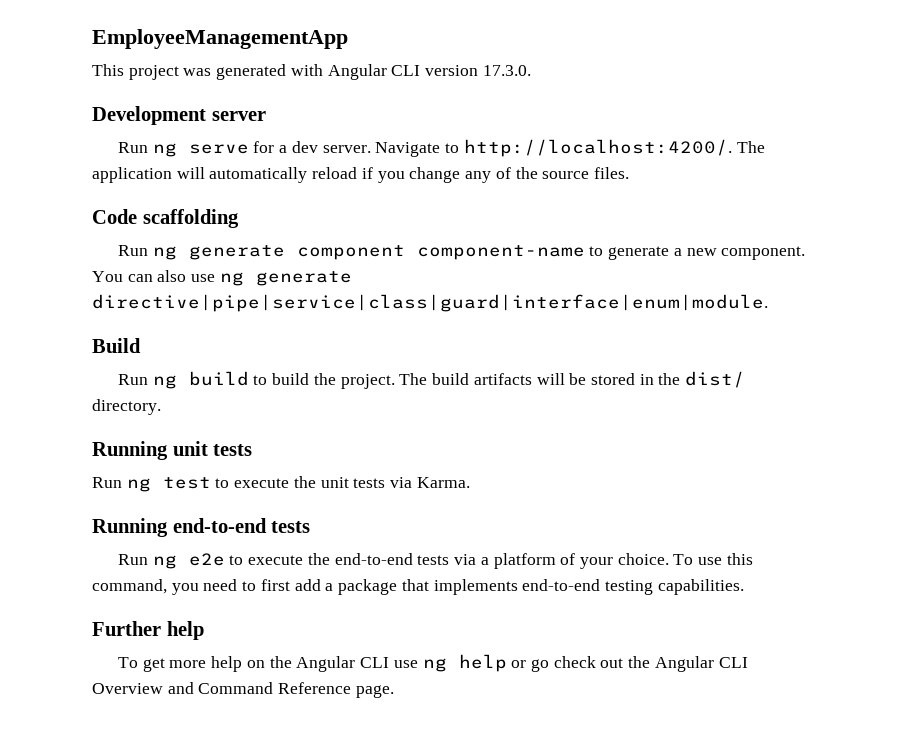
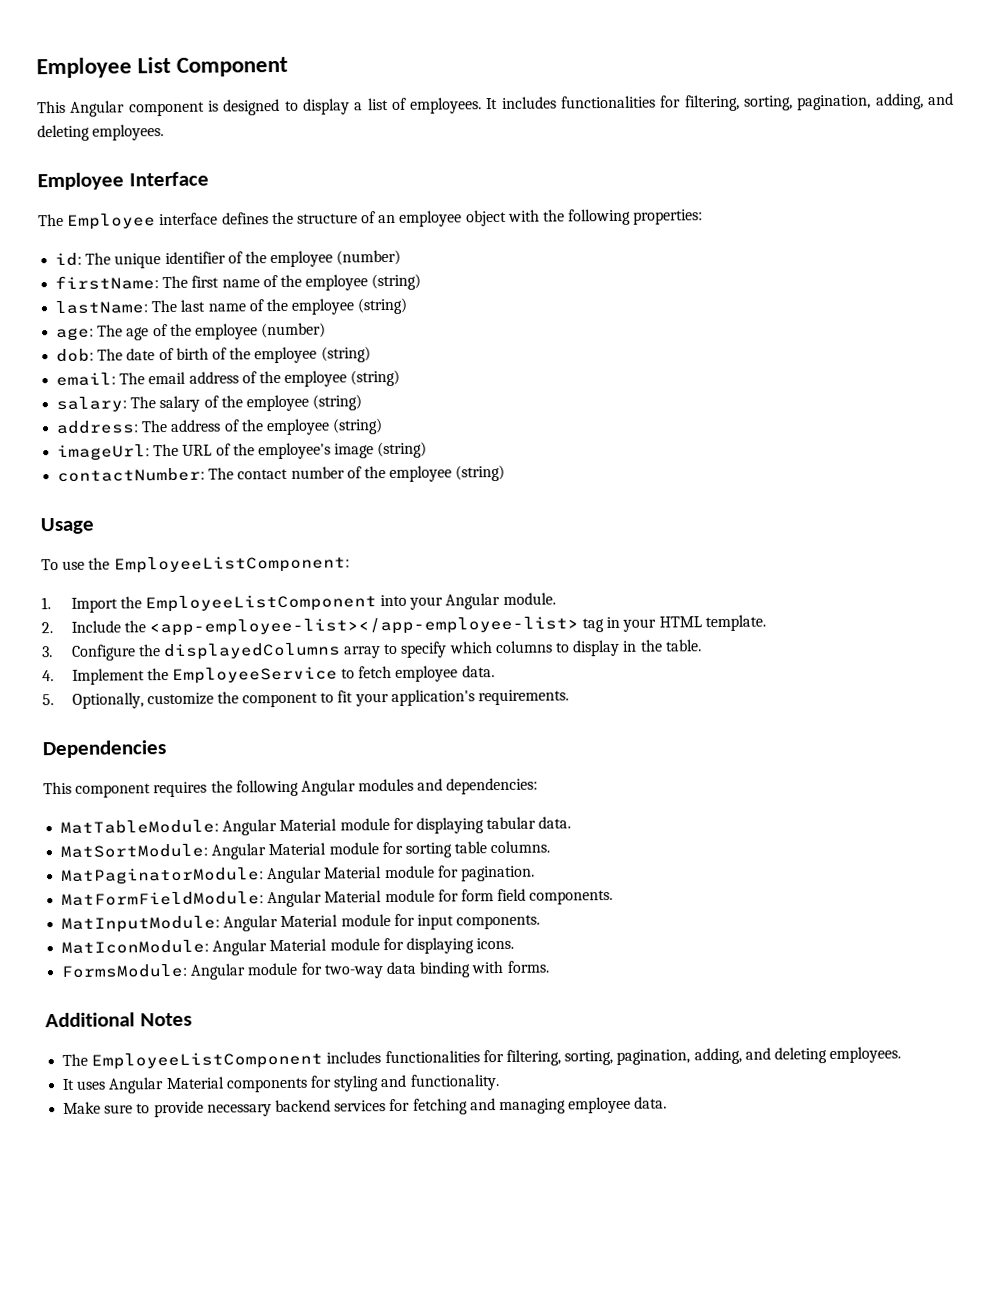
- EmployeeManagementApp
- This project was generated with Angular CLI version 17.3.0.
- Development server
- Run ng serve for a dev server. Navigate to http://localhost:4200/. The application will automatically reload if you change any of the source files.
- Code scaffolding
- Run ng generate component component-name to generate a new component. You can also use ng generate directive|pipe|service|class|guard|interface|enum|module.
- Build
- Run ng build to build the project. The build artifacts will be stored in the dist/ directory.
- Running unit tests
- Run ng test to execute the unit tests via Karma.
- Running end-to-end tests
- Run ng e2e to execute the end-to-end tests via a platform of your choice. To use this command, you need to first add a package that implements end-to-end testing capabilities.
- Further help
- To get more help on the Angular CLI use ng help or go check out the Angular CLI Overview and Command Reference page.
+ Employee List Component
+ This Angular component is designed to display a list of employees. It includes functionalities for filtering, sorting, pagination, adding, and deleting employees.
+ Employee Interface
+ The Employee interface defines the structure of an employee object with the following properties:
+ id: The unique identifier of the employee (number)
+ firstName: The first name of the employee (string)
+ lastName: The last name of the employee (string)
+ age: The age of the employee (number)
+ dob: The date of birth of the employee (string)
+ email: The email address of the employee (string)
+ salary: The salary of the employee (string)
+ address: The address of the employee (string)
+ imageUrl: The URL of the employee's image (string)
+ contactNumber: The contact number of the employee (string)
+ Usage
+ To use the EmployeeListComponent:
+ 1. Import the EmployeeListComponent into your Angular module.
+ 2. Include the <app-employee-list></app-employee-list> tag in your HTML template.
+ 3. Configure the displayedColumns array to specify which columns to display in the table.
+ 4. Implement the EmployeeService to fetch employee data.
+ 5. Optionally, customize the component to fit your application's requirements.
+ Dependencies
+ This component requires the following Angular modules and dependencies:
+ MatTableModule: Angular Material module for displaying tabular data.
+ MatSortModule: Angular Material module for sorting table columns.
+ MatPaginatorModule: Angular Material module for pagination.
+ MatFormFieldModule: Angular Material module for form field components.
+ MatInputModule: Angular Material module for input components.
+ MatIconModule: Angular Material module for displaying icons.
+ FormsModule: Angular module for two-way data binding with forms.
+ Additional Notes
+ The EmployeeListComponent includes functionalities for filtering, sorting, pagination, adding, and deleting employees.
+ It uses Angular Material components for styling and functionality.
+ Make sure to provide necessary backend services for fetching and managing employee data.

